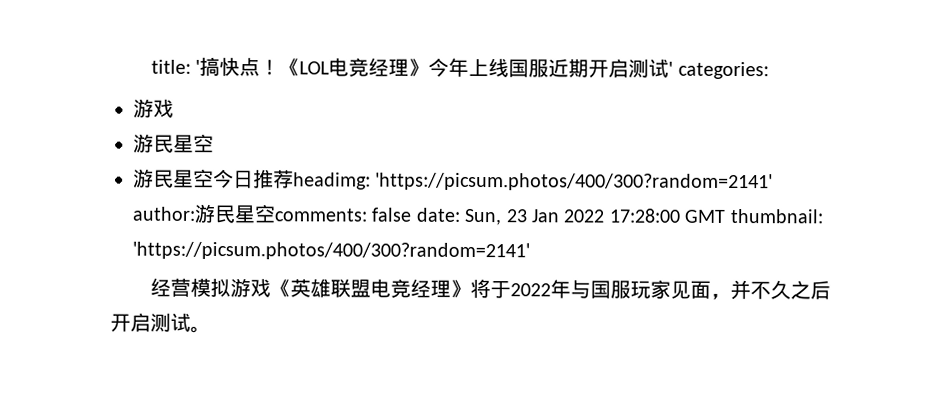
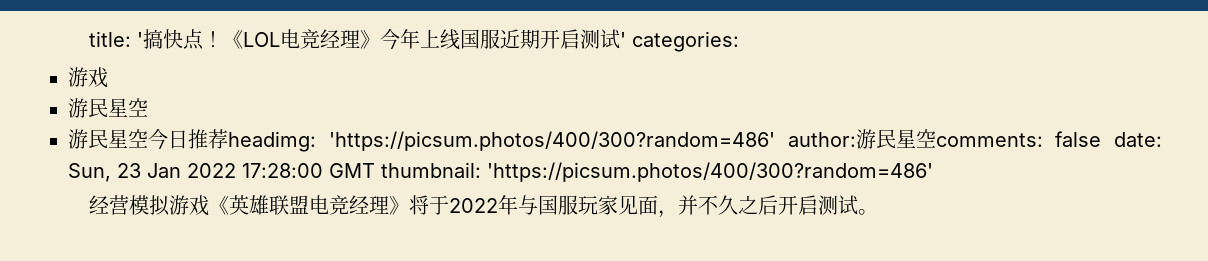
- 游民星空今日推荐headimg: 'https://picsum.photos/400/300?random=2141' author:游民星空comments: false date: Sun, 23 Jan 2022 17:28:00 GMT thumbnail: 'https://picsum.photos/400/300?random=2141'
+ 游民星空今日推荐headimg: 'https://picsum.photos/400/300?random=486' author:游民星空comments: false date: Sun, 23 Jan 2022 17:28:00 GMT thumbnail: 'https://picsum.photos/400/300?random=486'

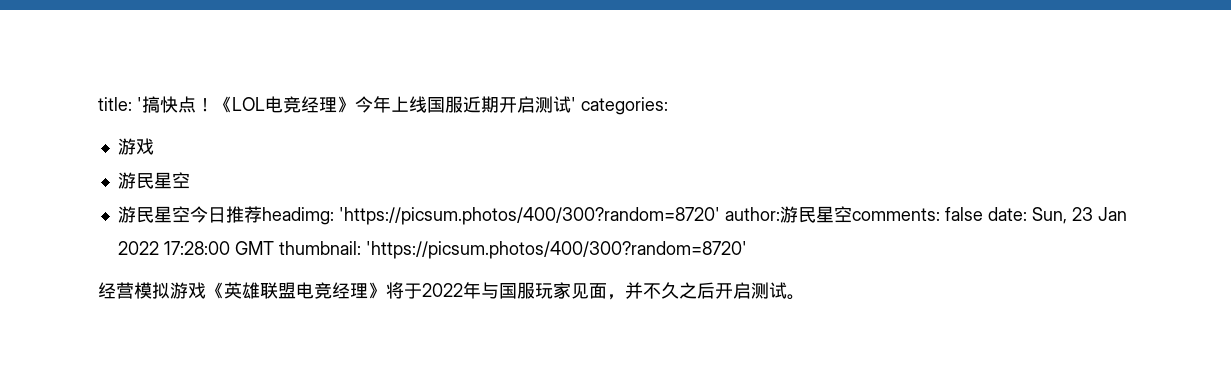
- 游民星空今日推荐headimg: 'https://picsum.photos/400/300?random=486' author:游民星空comments: false date: Sun, 23 Jan 2022 17:28:00 GMT thumbnail: 'https://picsum.photos/400/300?random=486'
+ 游民星空今日推荐headimg: 'https://picsum.photos/400/300?random=8720' author:游民星空comments: false date: Sun, 23 Jan 2022 17:28:00 GMT thumbnail: 'https://picsum.photos/400/300?random=8720'

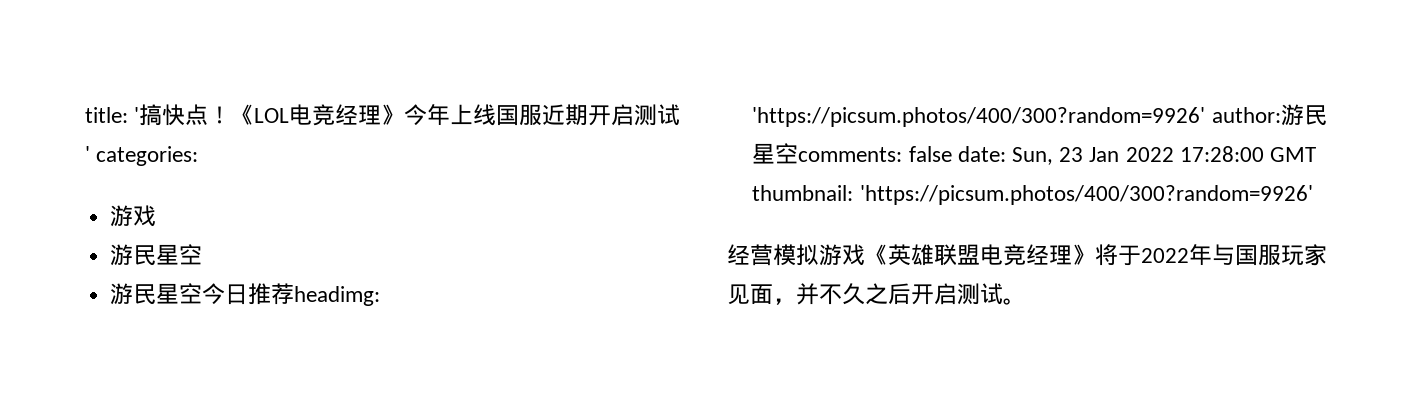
- 游民星空今日推荐headimg: 'https://picsum.photos/400/300?random=8720' author:游民星空comments: false date: Sun, 23 Jan 2022 17:28:00 GMT thumbnail: 'https://picsum.photos/400/300?random=8720'
+ 游民星空今日推荐headimg: 'https://picsum.photos/400/300?random=9926' author:游民星空comments: false date: Sun, 23 Jan 2022 17:28:00 GMT thumbnail: 'https://picsum.photos/400/300?random=9926'

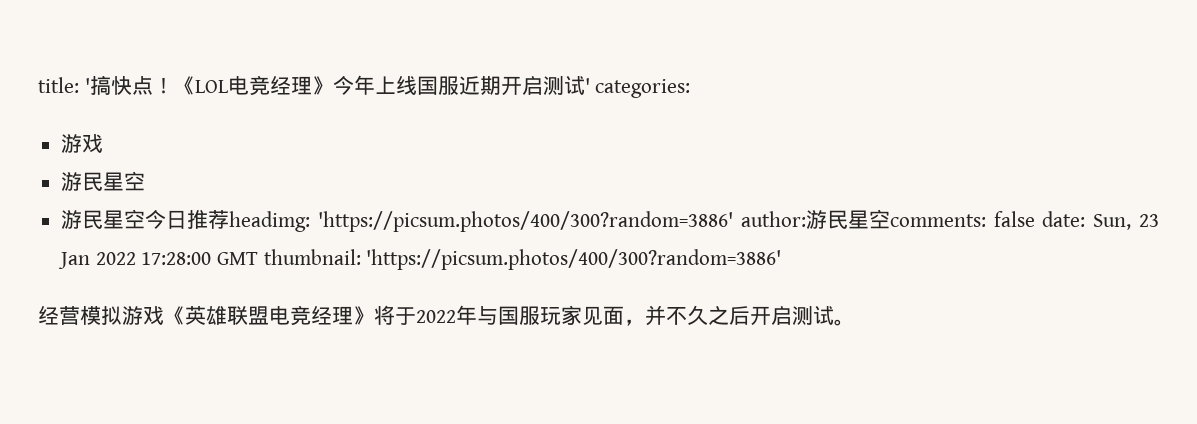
- 游民星空今日推荐headimg: 'https://picsum.photos/400/300?random=9926' author:游民星空comments: false date: Sun, 23 Jan 2022 17:28:00 GMT thumbnail: 'https://picsum.photos/400/300?random=9926'
+ 游民星空今日推荐headimg: 'https://picsum.photos/400/300?random=3886' author:游民星空comments: false date: Sun, 23 Jan 2022 17:28:00 GMT thumbnail: 'https://picsum.photos/400/300?random=3886'

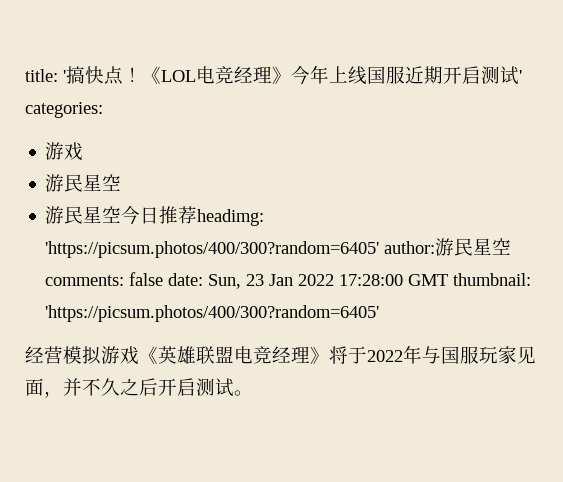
- 游民星空今日推荐headimg: 'https://picsum.photos/400/300?random=3886' author:游民星空comments: false date: Sun, 23 Jan 2022 17:28:00 GMT thumbnail: 'https://picsum.photos/400/300?random=3886'
+ 游民星空今日推荐headimg: 'https://picsum.photos/400/300?random=6405' author:游民星空comments: false date: Sun, 23 Jan 2022 17:28:00 GMT thumbnail: 'https://picsum.photos/400/300?random=6405'

